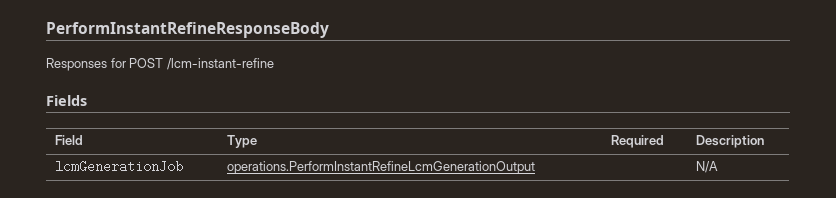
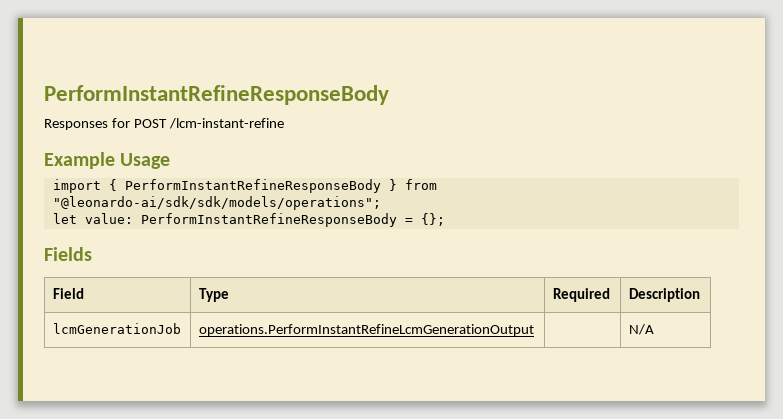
+ Example Usage
+ import { PerformInstantRefineResponseBody } from "@leonardo-ai/sdk/sdk/models/operations";
+ let value: PerformInstantRefineResponseBody = {};

